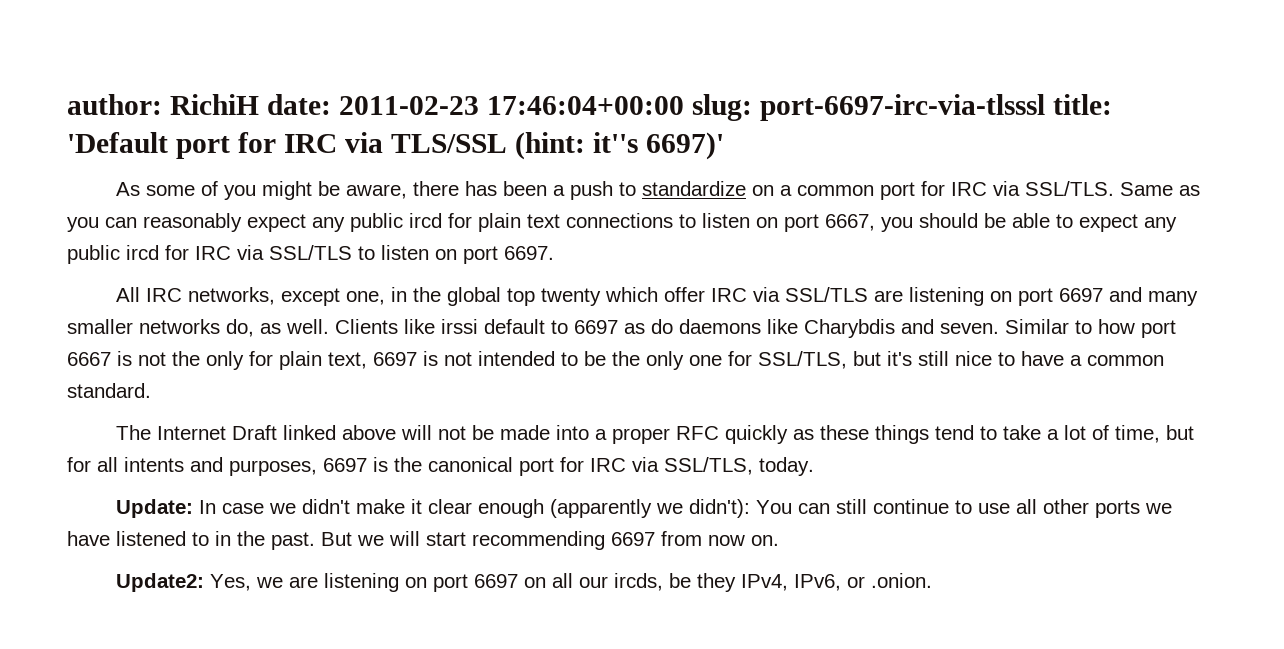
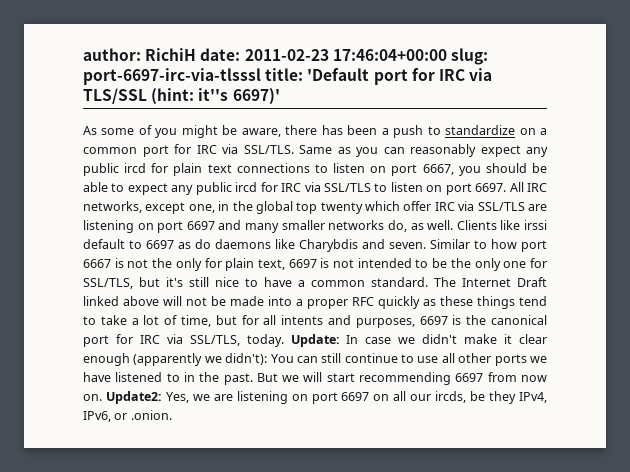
- Same as you can reasonably expect any public ircd for plain text connections to listen on port 6667, you should be able to expect any public ircd for IRC via SSL/TLS to listen on port 6697.
- All IRC networks, except one, in the global top twenty which offer IRC via SSL/TLS are listening on port 6697 and many smaller networks do, as well.
+ Same as you can reasonably expect any public ircd for plain text connections to listen on port 6667, you should be able to expect any public ircd for IRC via SSL/TLS to listen on port 6697. All IRC networks, except one, in the global top twenty which offer IRC via SSL/TLS are listening on port 6697 and many smaller networks do, as well.
- Similar to how port 6667 is not the only for plain text, 6697 is not intended to be the only one for SSL/TLS, but it's still nice to have a common standard.
- The Internet Draft linked above will not be made into a proper RFC quickly as these things tend to take a lot of time, but for all intents and purposes, 6697 is the canonical port for IRC via SSL/TLS, today.
- Update:
+ Similar to how port 6667 is not the only for plain text, 6697 is not intended to be the only one for SSL/TLS, but it's still nice to have a common standard. The Internet Draft linked above will not be made into a proper RFC quickly as these things tend to take a lot of time, but for all intents and purposes, 6697 is the canonical port for IRC via SSL/TLS, today. Update:
- But we will start recommending 6697 from now on.
- Update2: Yes, we are listening on port 6697 on all our ircds, be they IPv4, IPv6, or .onion.
+ But we will start recommending 6697 from now on. Update2: Yes, we are listening on port 6697 on all our ircds, be they IPv4, IPv6, or .onion.

